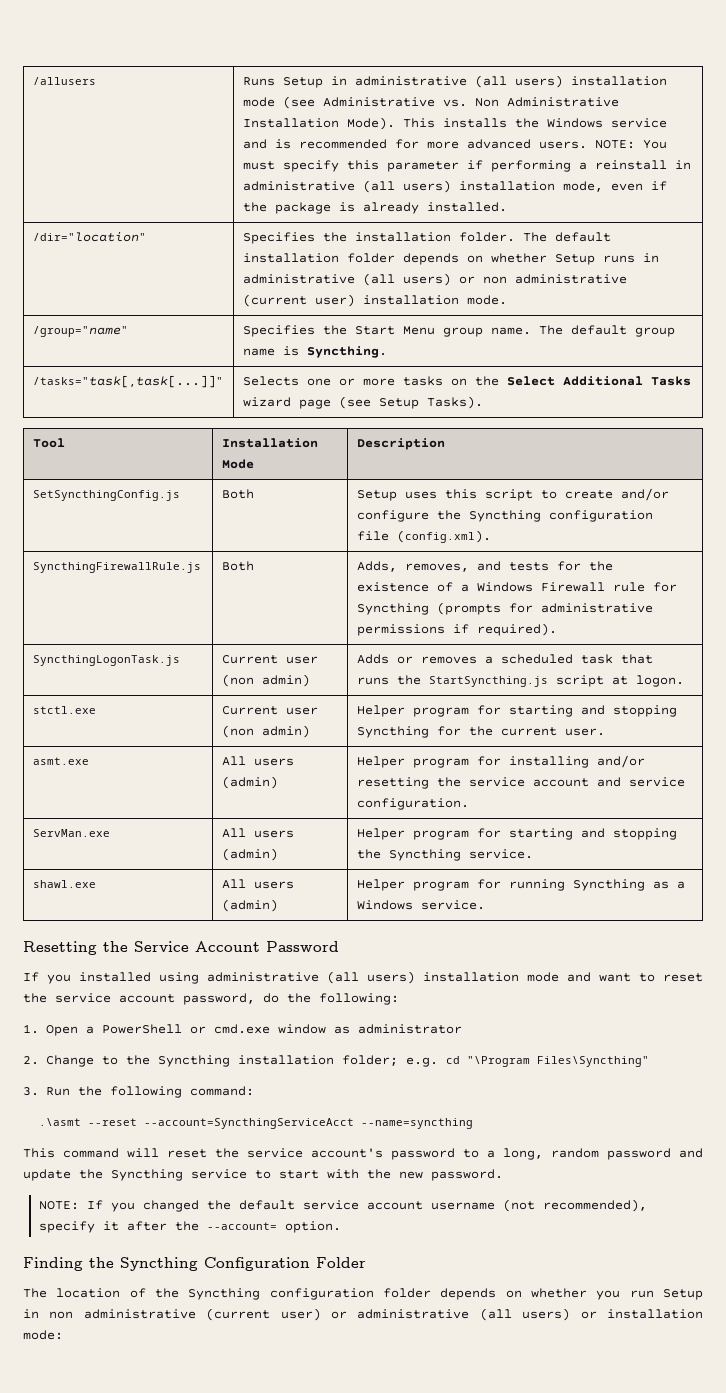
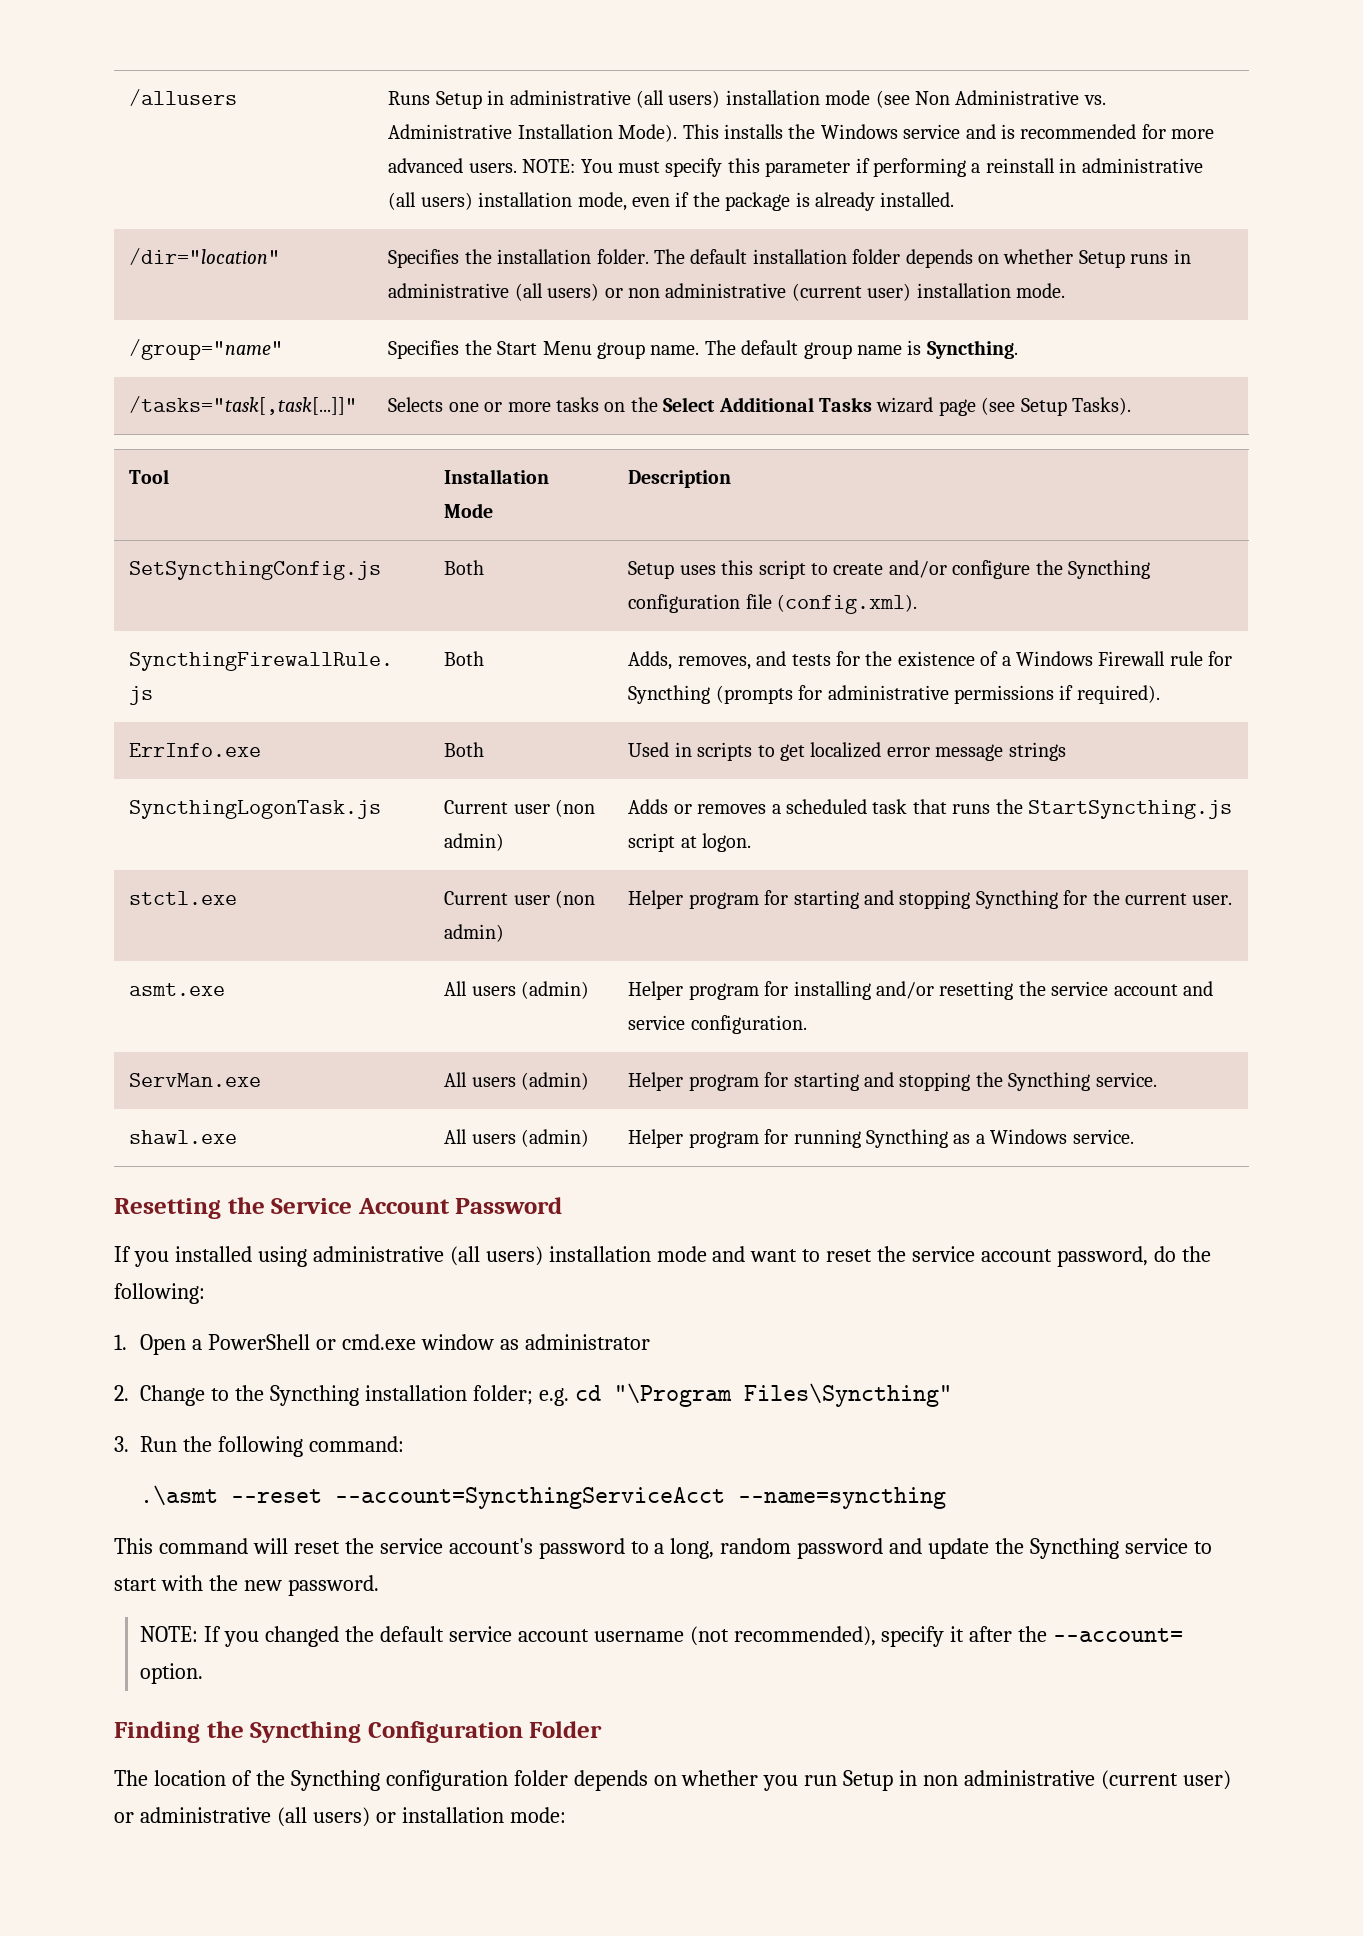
- Runs Setup in administrative (all users) installation mode (see Administrative vs. Non Administrative Installation Mode).
+ Runs Setup in administrative (all users) installation mode (see Non Administrative vs. Administrative Installation Mode).
+ ErrInfo.exe | Both | Used in scripts to get localized error message strings

